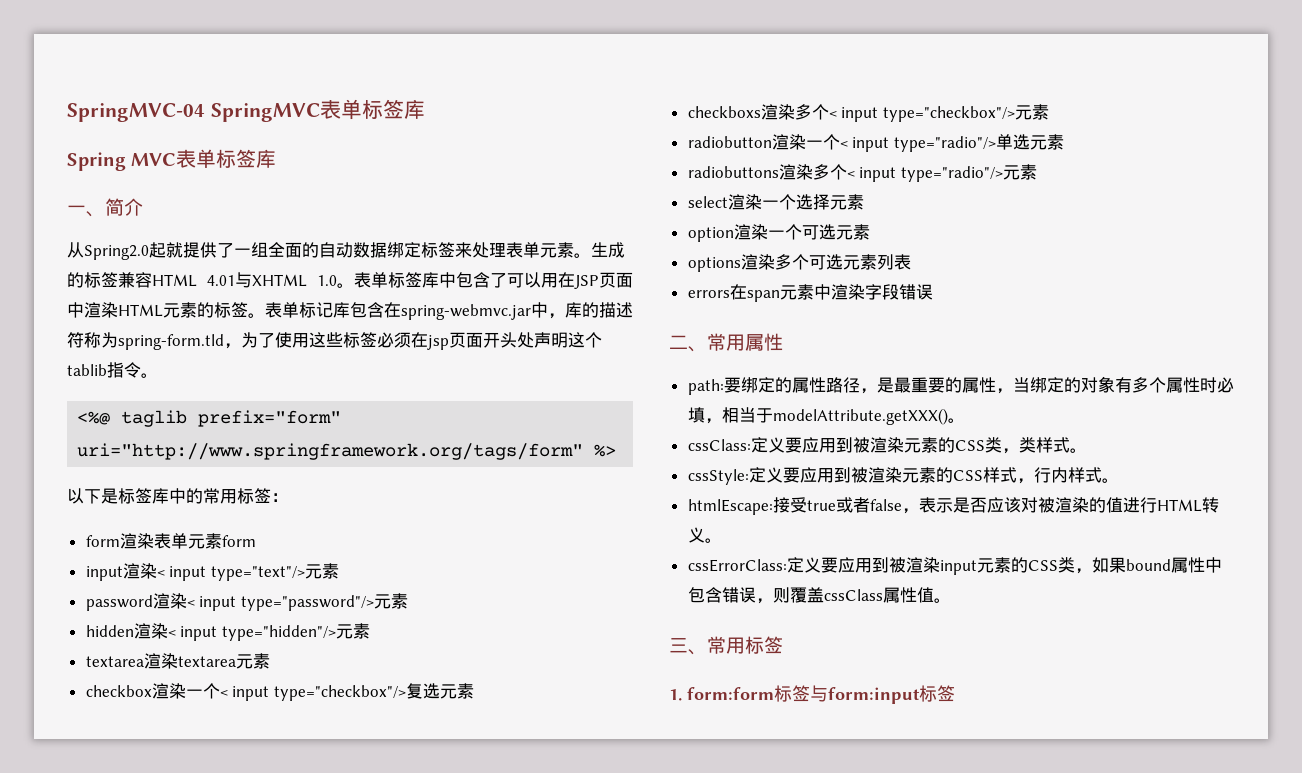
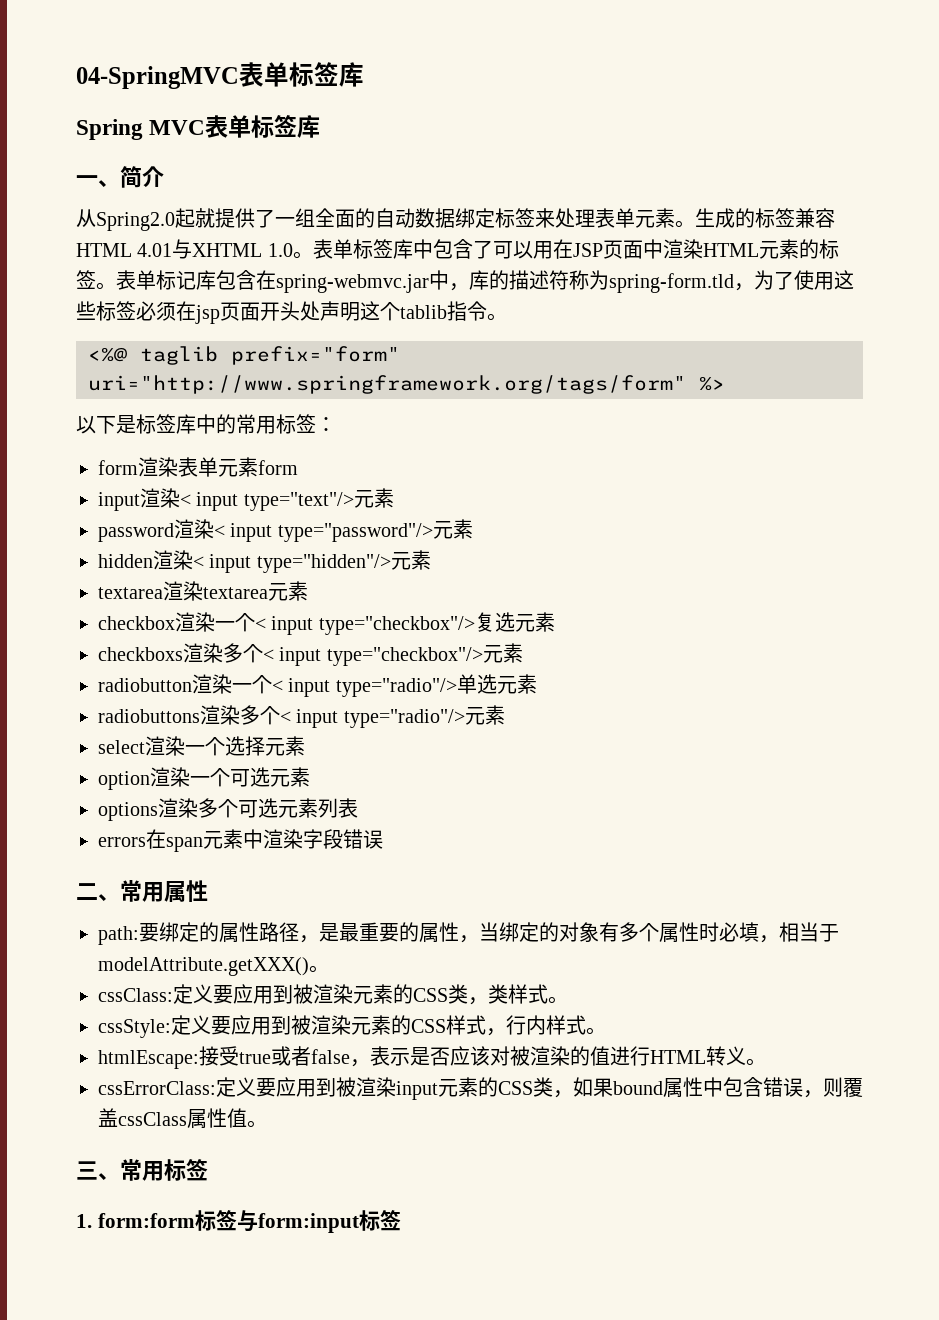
- SpringMVC-04 SpringMVC表单标签库
+ 04-SpringMVC表单标签库

